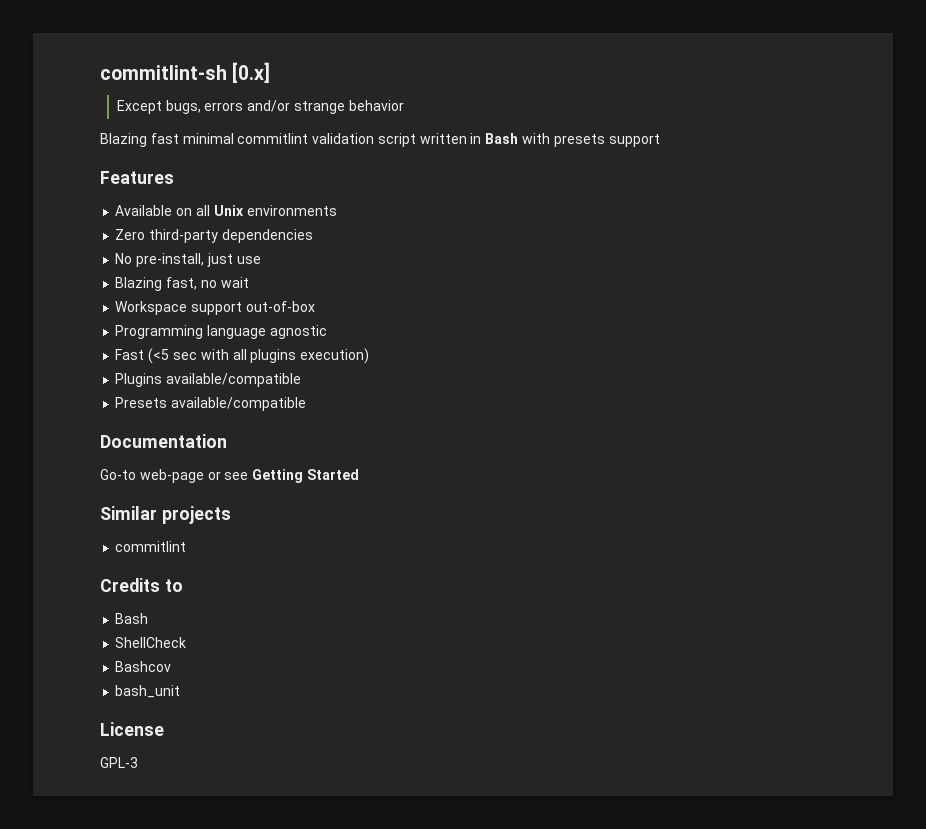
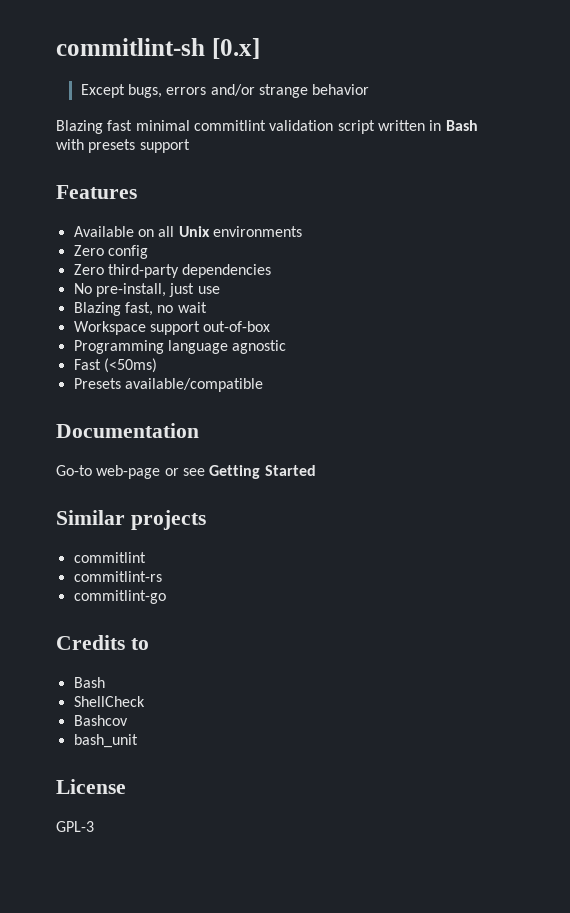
+ Zero config
- Fast (<5 sec with all plugins execution)
- Plugins available/compatible
+ Fast (<50ms)
+ commitlint-rs
+ commitlint-go

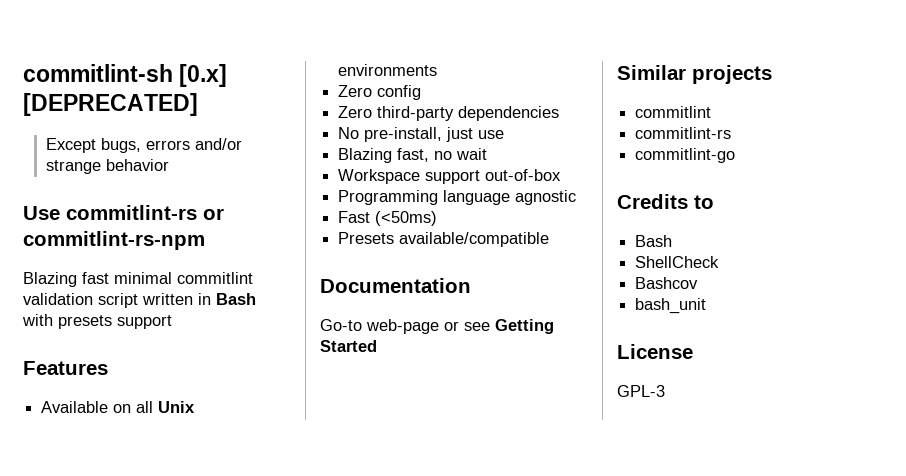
- commitlint-sh [0.x]
+ commitlint-sh [0.x] [DEPRECATED]
+ Use commitlint-rs or commitlint-rs-npm

